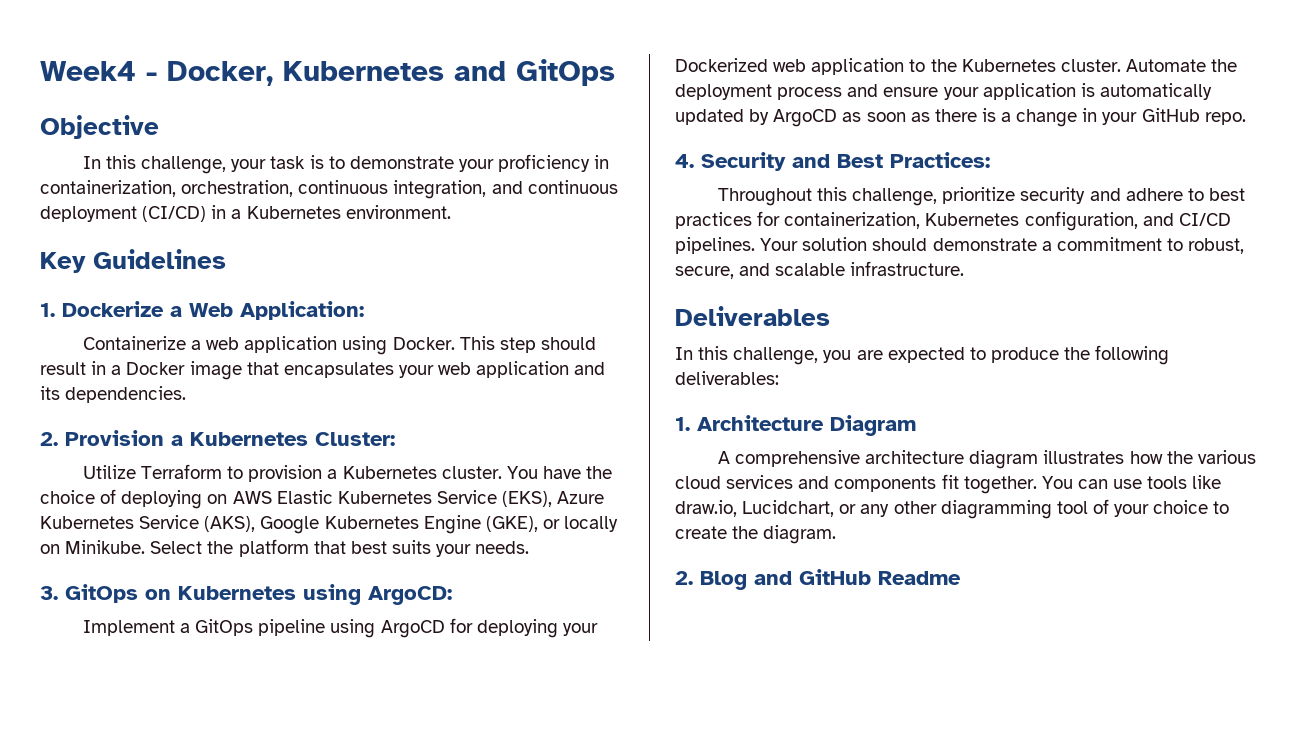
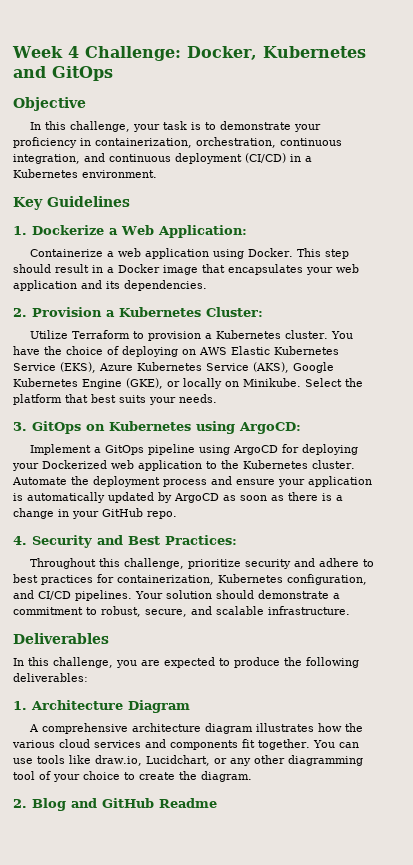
- Week4 - Docker, Kubernetes and GitOps
+ Week 4 Challenge: Docker, Kubernetes and GitOps

